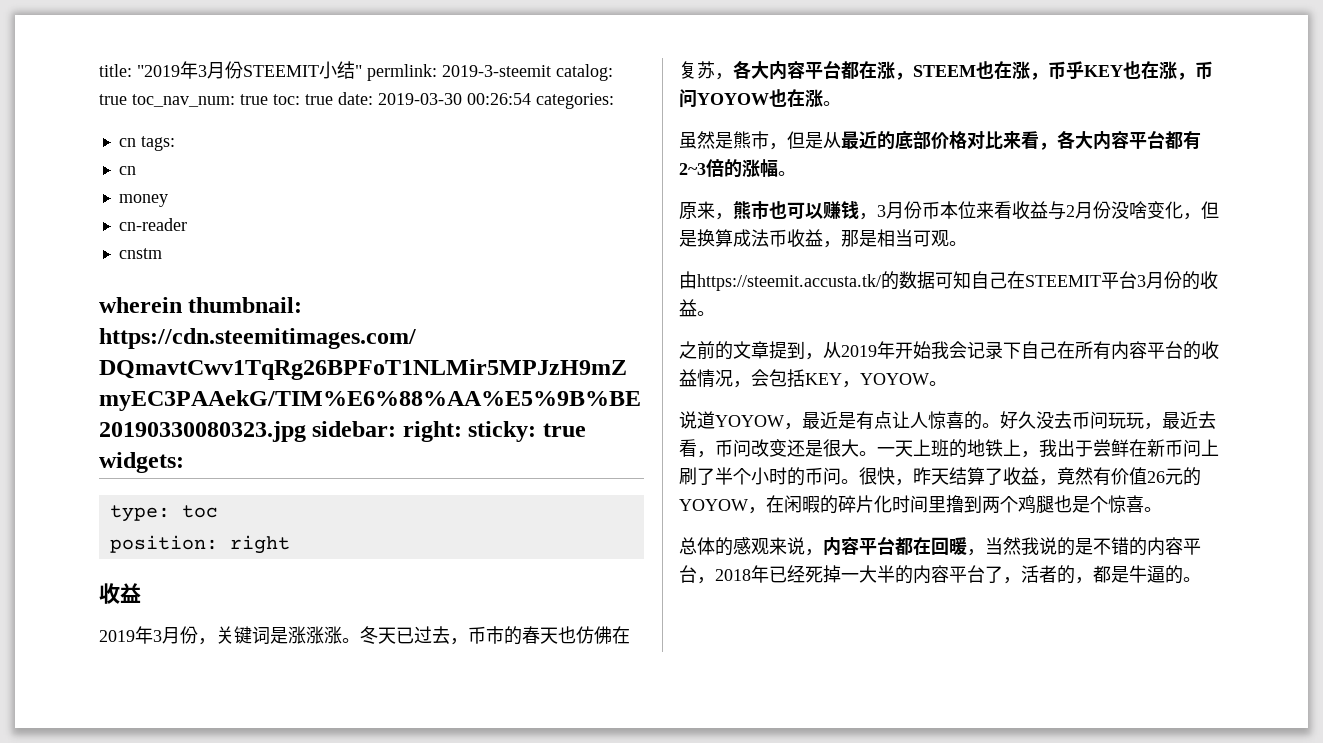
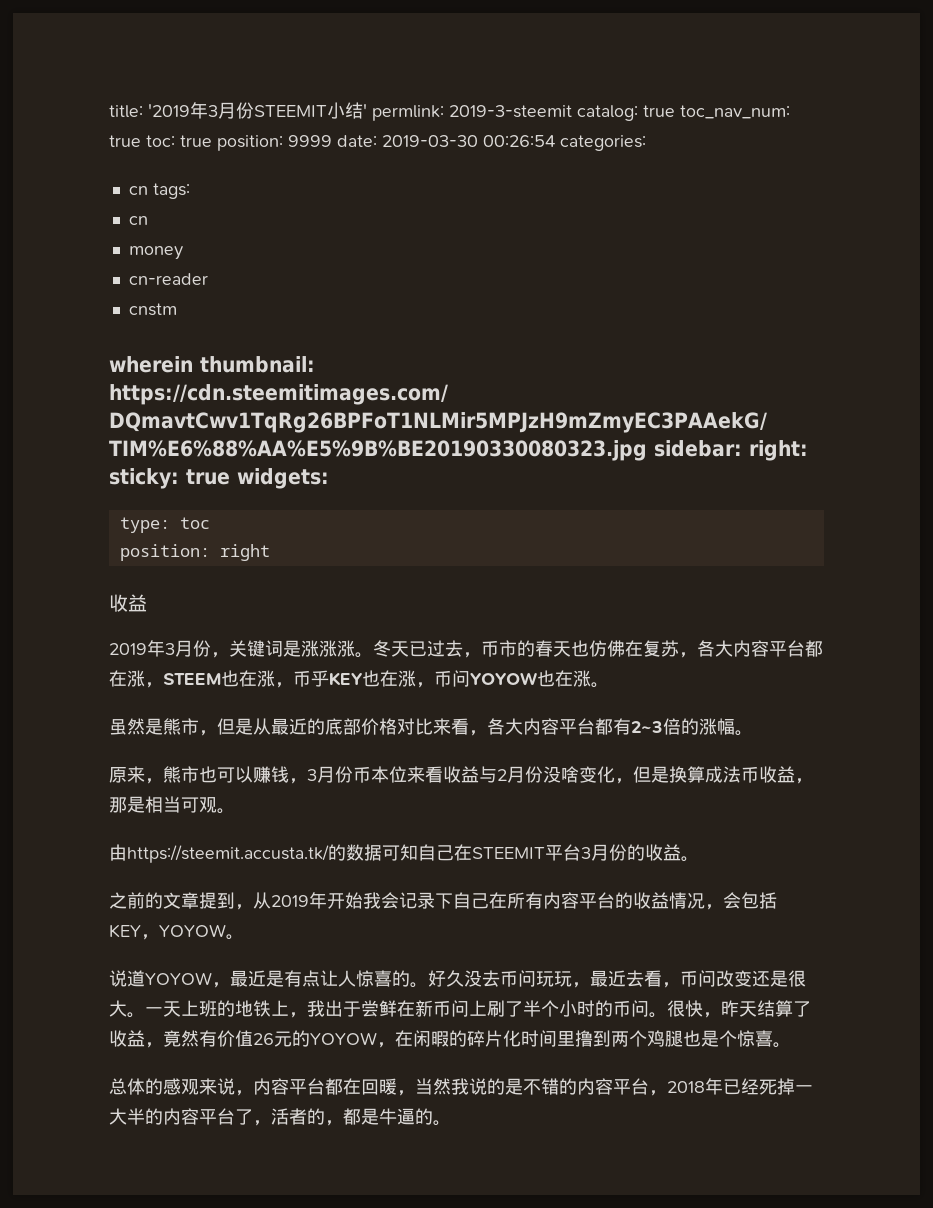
- title: "2019年3月份STEEMIT小结" permlink: 2019-3-steemit catalog: true toc_nav_num: true toc: true date: 2019-03-30 00:26:54 categories:
+ title: '2019年3月份STEEMIT小结' permlink: 2019-3-steemit catalog: true toc_nav_num: true toc: true position: 9999 date: 2019-03-30 00:26:54 categories:

